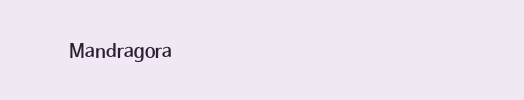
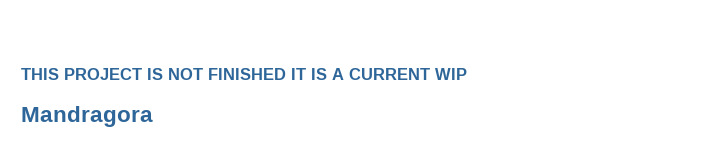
+ THIS PROJECT IS NOT FINISHED IT IS A CURRENT WIP

